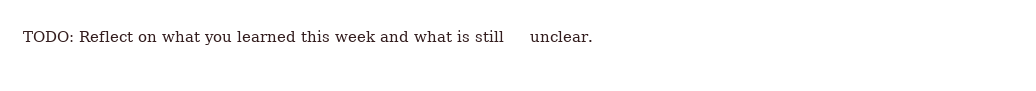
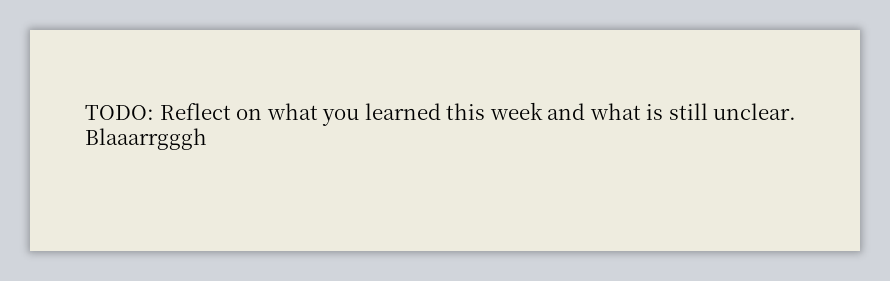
+ Blaaarrgggh

